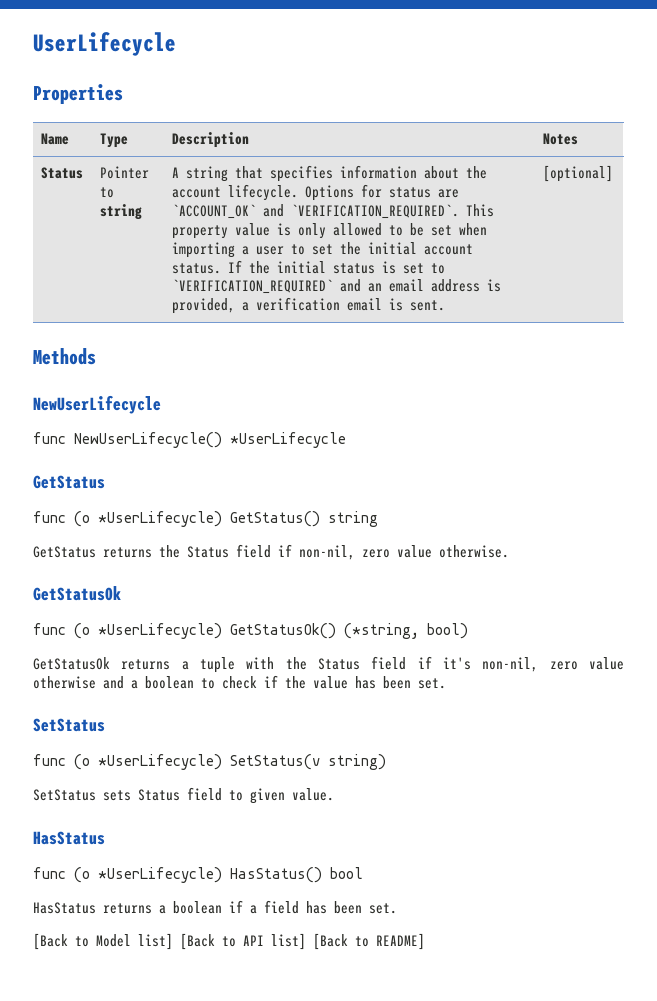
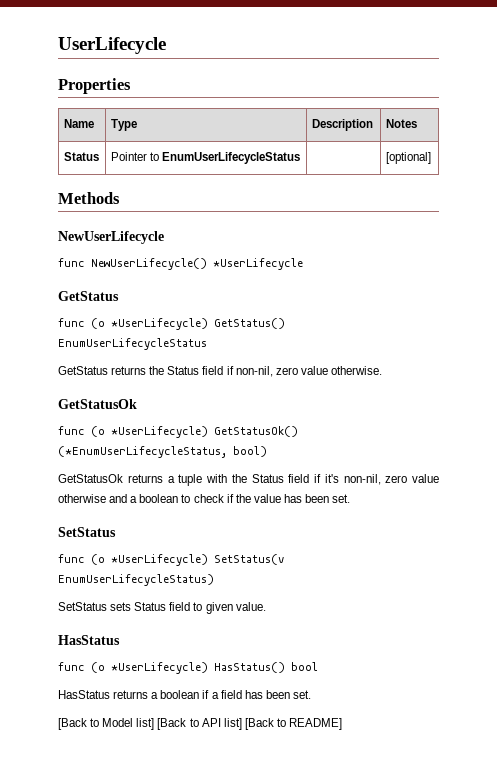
- Pointer to string | A string that specifies information about the account lifecycle. Options for status are `ACCOUNT_OK` and `VERIFICATION_REQUIRED`. This property value is only allowed to be set when importing a user to set the initial account status. If the initial status is set to `VERIFICATION_REQUIRED` and an email address is provided, a verification email is sent.
+ Pointer to EnumUserLifecycleStatus
- func (o *UserLifecycle) GetStatus() string
+ func (o *UserLifecycle) GetStatus() EnumUserLifecycleStatus
- func (o *UserLifecycle) GetStatusOk() (*string, bool)
+ func (o *UserLifecycle) GetStatusOk() (*EnumUserLifecycleStatus, bool)
- func (o *UserLifecycle) SetStatus(v string)
+ func (o *UserLifecycle) SetStatus(v EnumUserLifecycleStatus)

